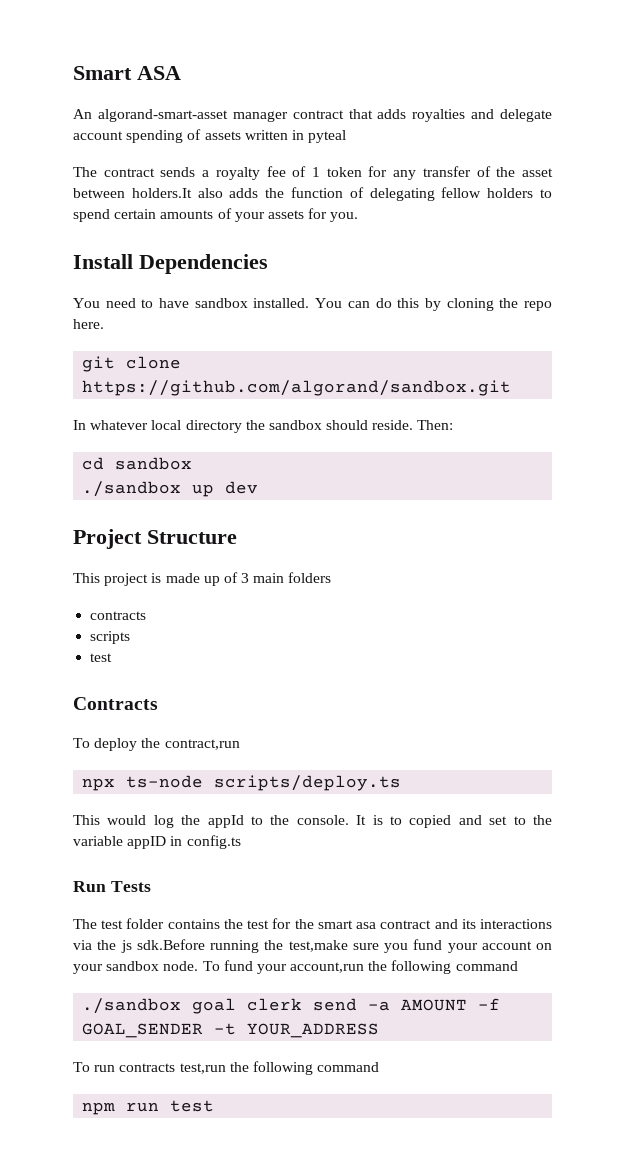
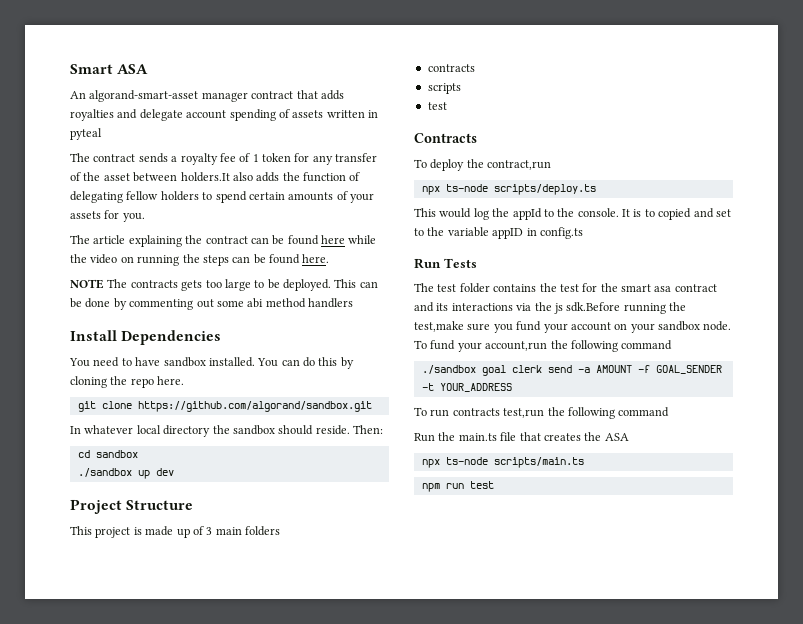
+ The article explaining the contract can be found here while the video on running the steps can be found here.
+ NOTE The contracts gets too large to be deployed. This can be done by commenting out some abi method handlers
+ Run the main.ts file that creates the ASA
+ npx ts-node scripts/main.ts

